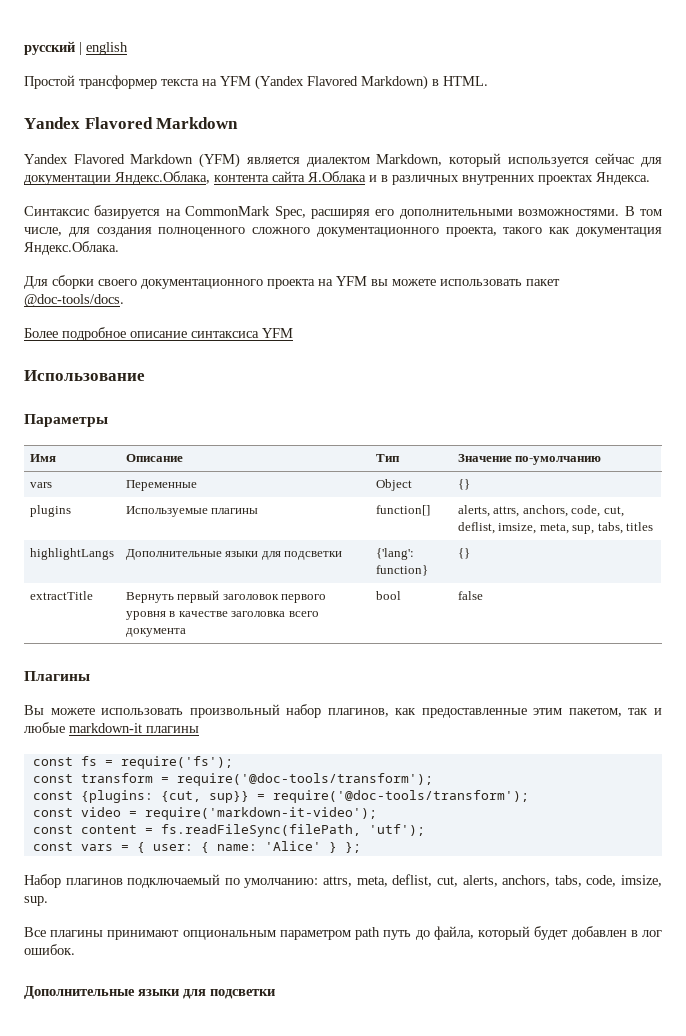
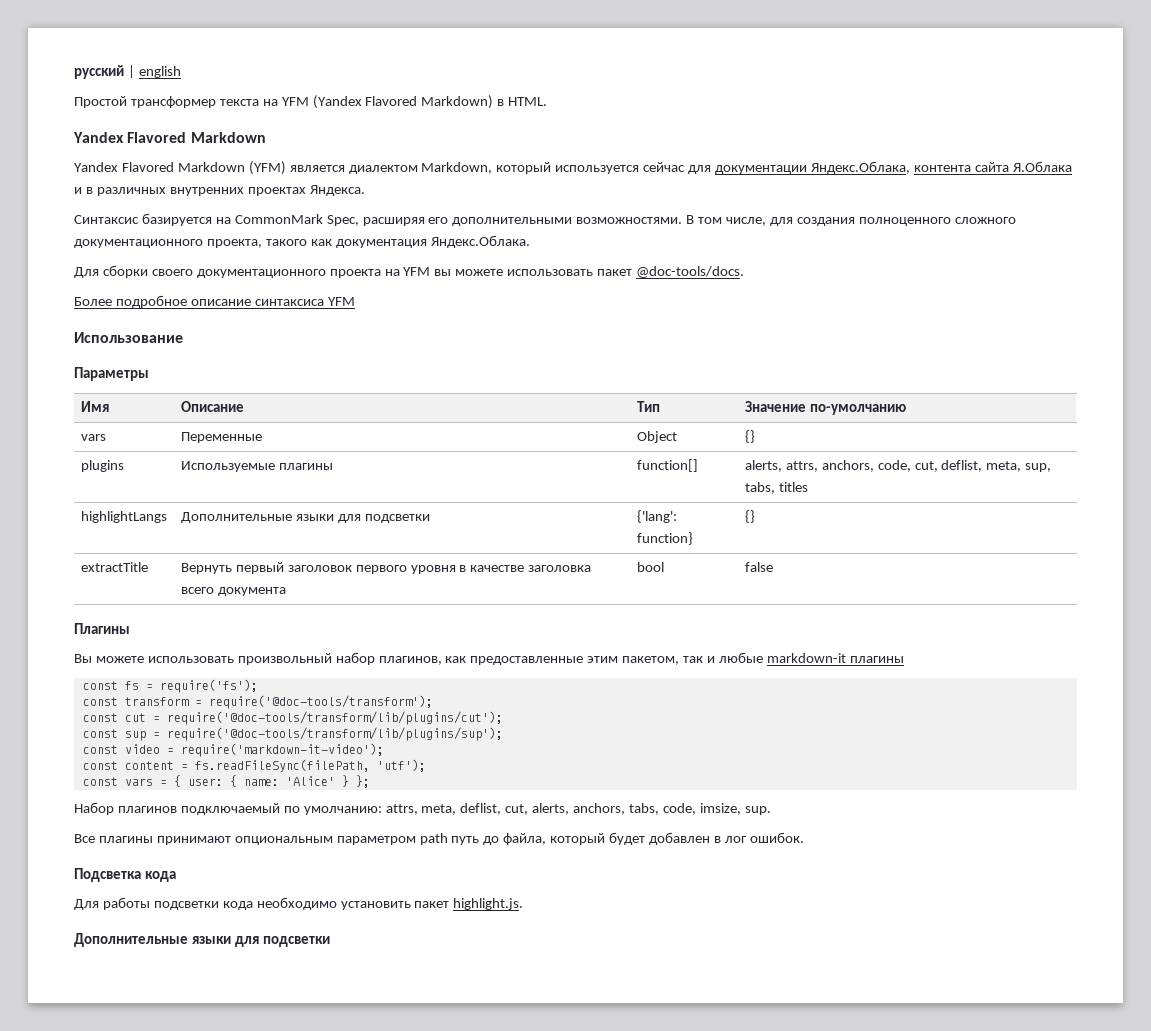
- plugins | Используемые плагины | function[] | alerts, attrs, anchors, code, cut, deflist, imsize, meta, sup, tabs, titles
+ plugins | Используемые плагины | function[] | alerts, attrs, anchors, code, cut, deflist, meta, sup, tabs, titles
- const {plugins: {cut, sup}} = require('@doc-tools/transform');
+ const cut = require('@doc-tools/transform/lib/plugins/cut');
+ const sup = require('@doc-tools/transform/lib/plugins/sup');
+ Подсветка кода
+ Для работы подсветки кода необходимо установить пакет highlight.js.

